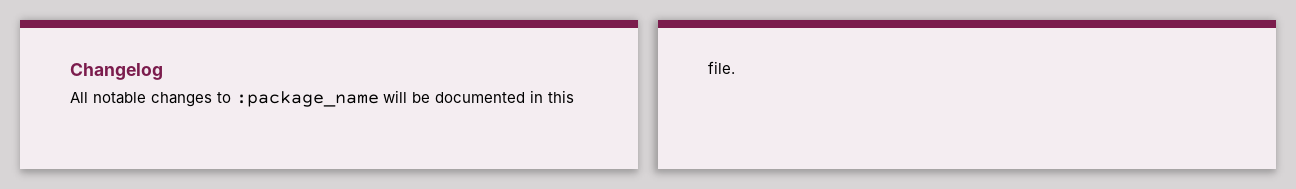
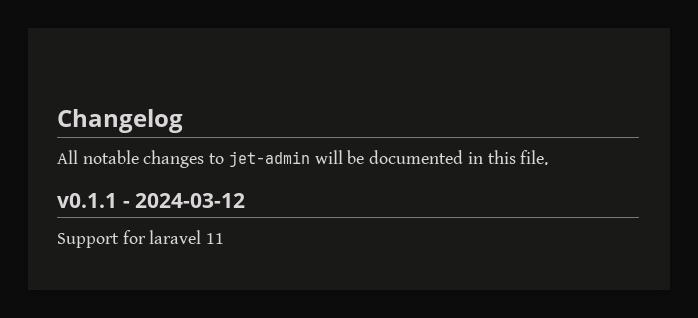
- All notable changes to :package_name will be documented in this file.
+ All notable changes to jet-admin will be documented in this file.
+ v0.1.1 - 2024-03-12
+ Support for laravel 11

